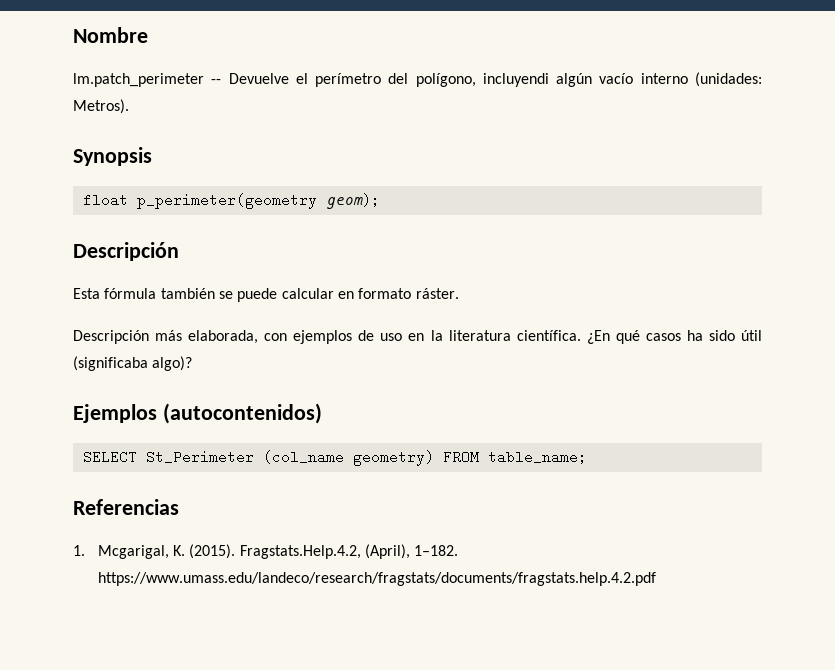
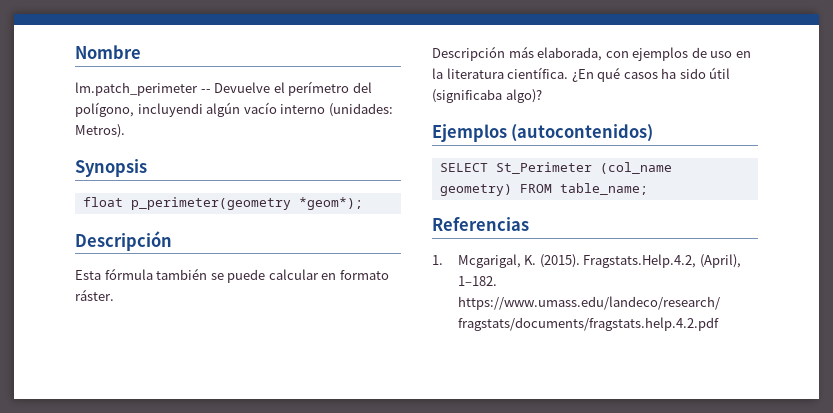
- float p_perimeter(geometry geom);
+ float p_perimeter(geometry *geom*);

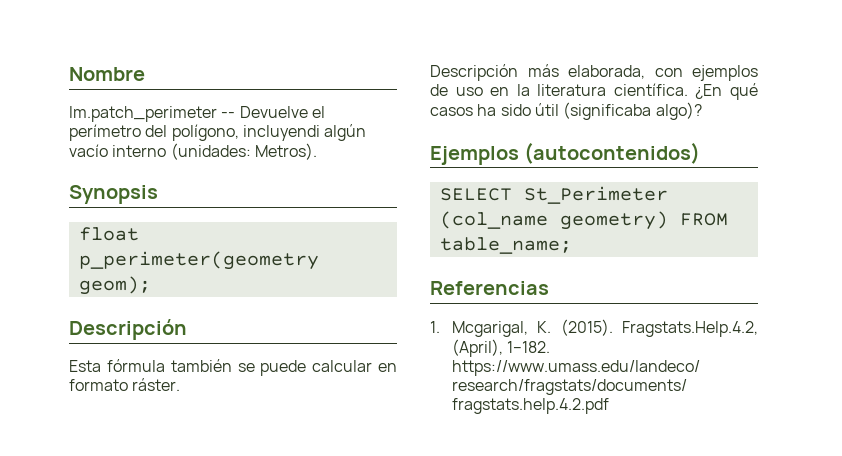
- float p_perimeter(geometry *geom*);
+ float p_perimeter(geometry geom);

